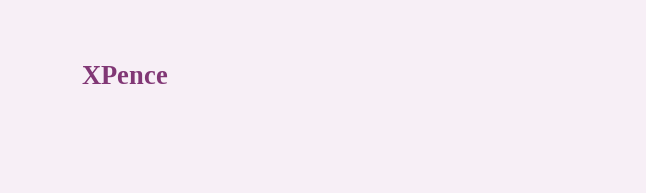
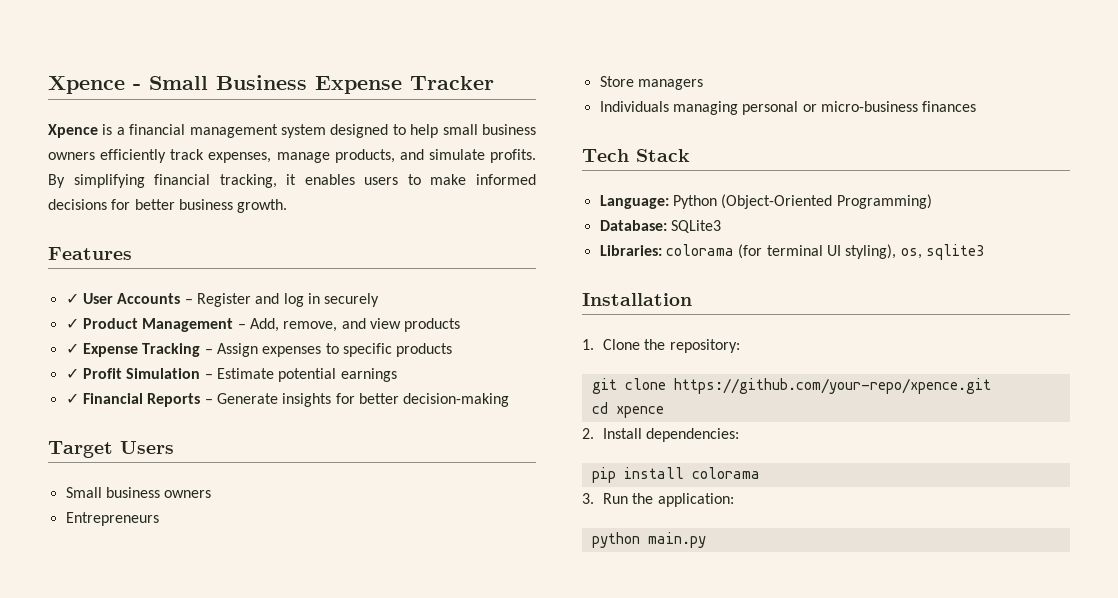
- XPence
+ Xpence - Small Business Expense Tracker
+ Xpence is a financial management system designed to help small business owners efficiently track expenses, manage products, and simulate profits. By simplifying financial tracking, it enables users to make informed decisions for better business growth.
+ Features
+ ✓ User Accounts – Register and log in securely
+ ✓ Product Management – Add, remove, and view products
+ ✓ Expense Tracking – Assign expenses to specific products
+ ✓ Profit Simulation – Estimate potential earnings
+ ✓ Financial Reports – Generate insights for better decision-making
+ Target Users
+ Small business owners
+ Entrepreneurs
+ Store managers
+ Individuals managing personal or micro-business finances
+ Tech Stack
+ Language: Python (Object-Oriented Programming)
+ Database: SQLite3
+ Libraries: colorama (for terminal UI styling), os, sqlite3
+ Installation
+ 1. Clone the repository:
+ git clone https://github.com/your-repo/xpence.git
+ cd xpence
+ 2. Install dependencies:
+ pip install colorama
+ 3. Run the application:
+ python main.py

